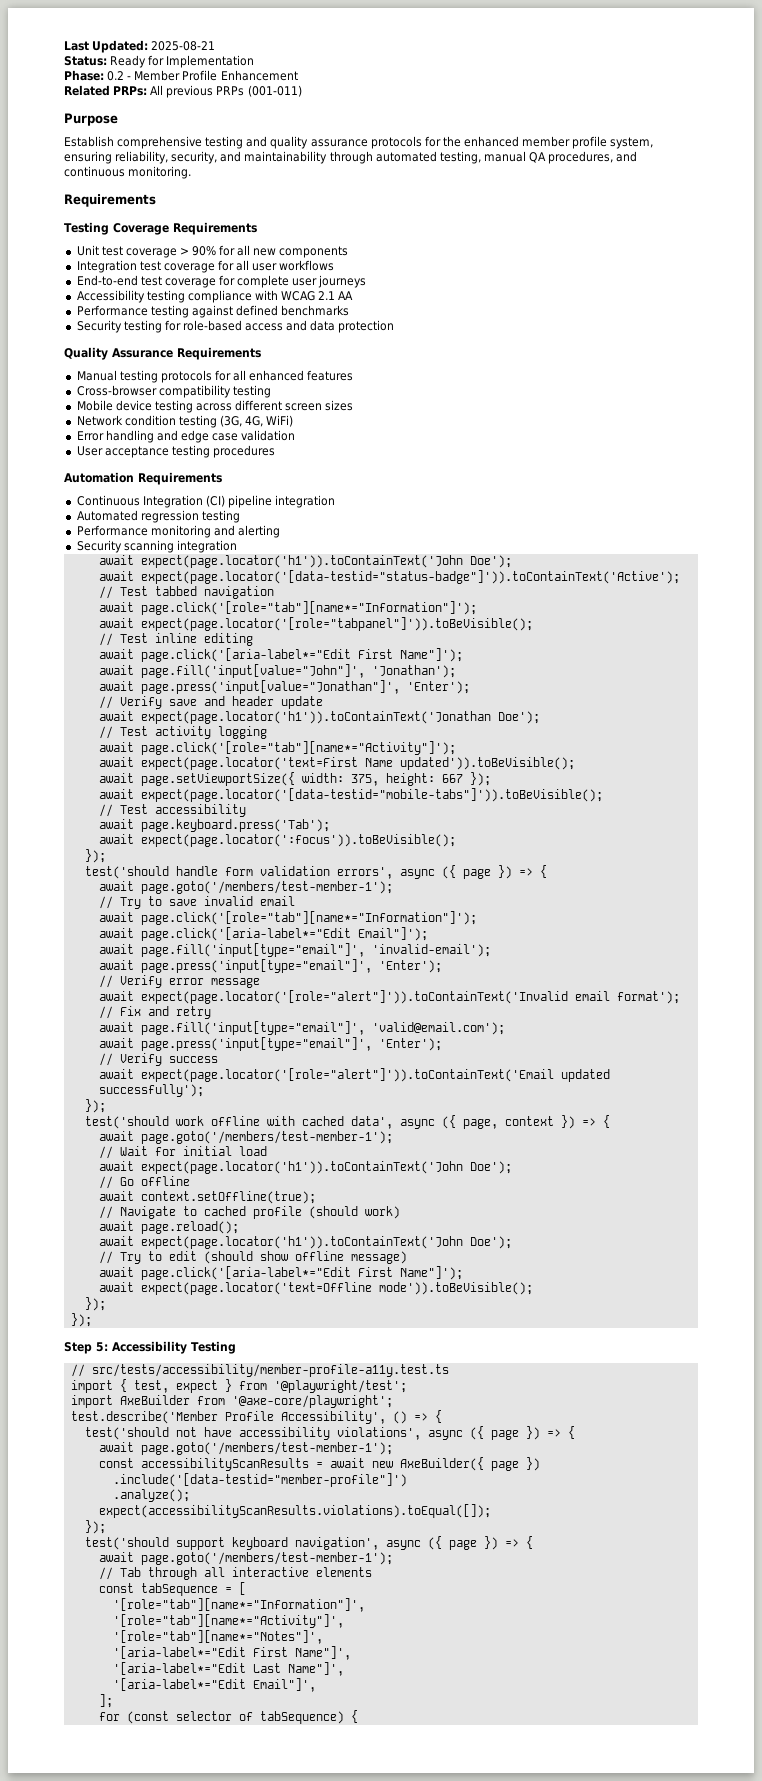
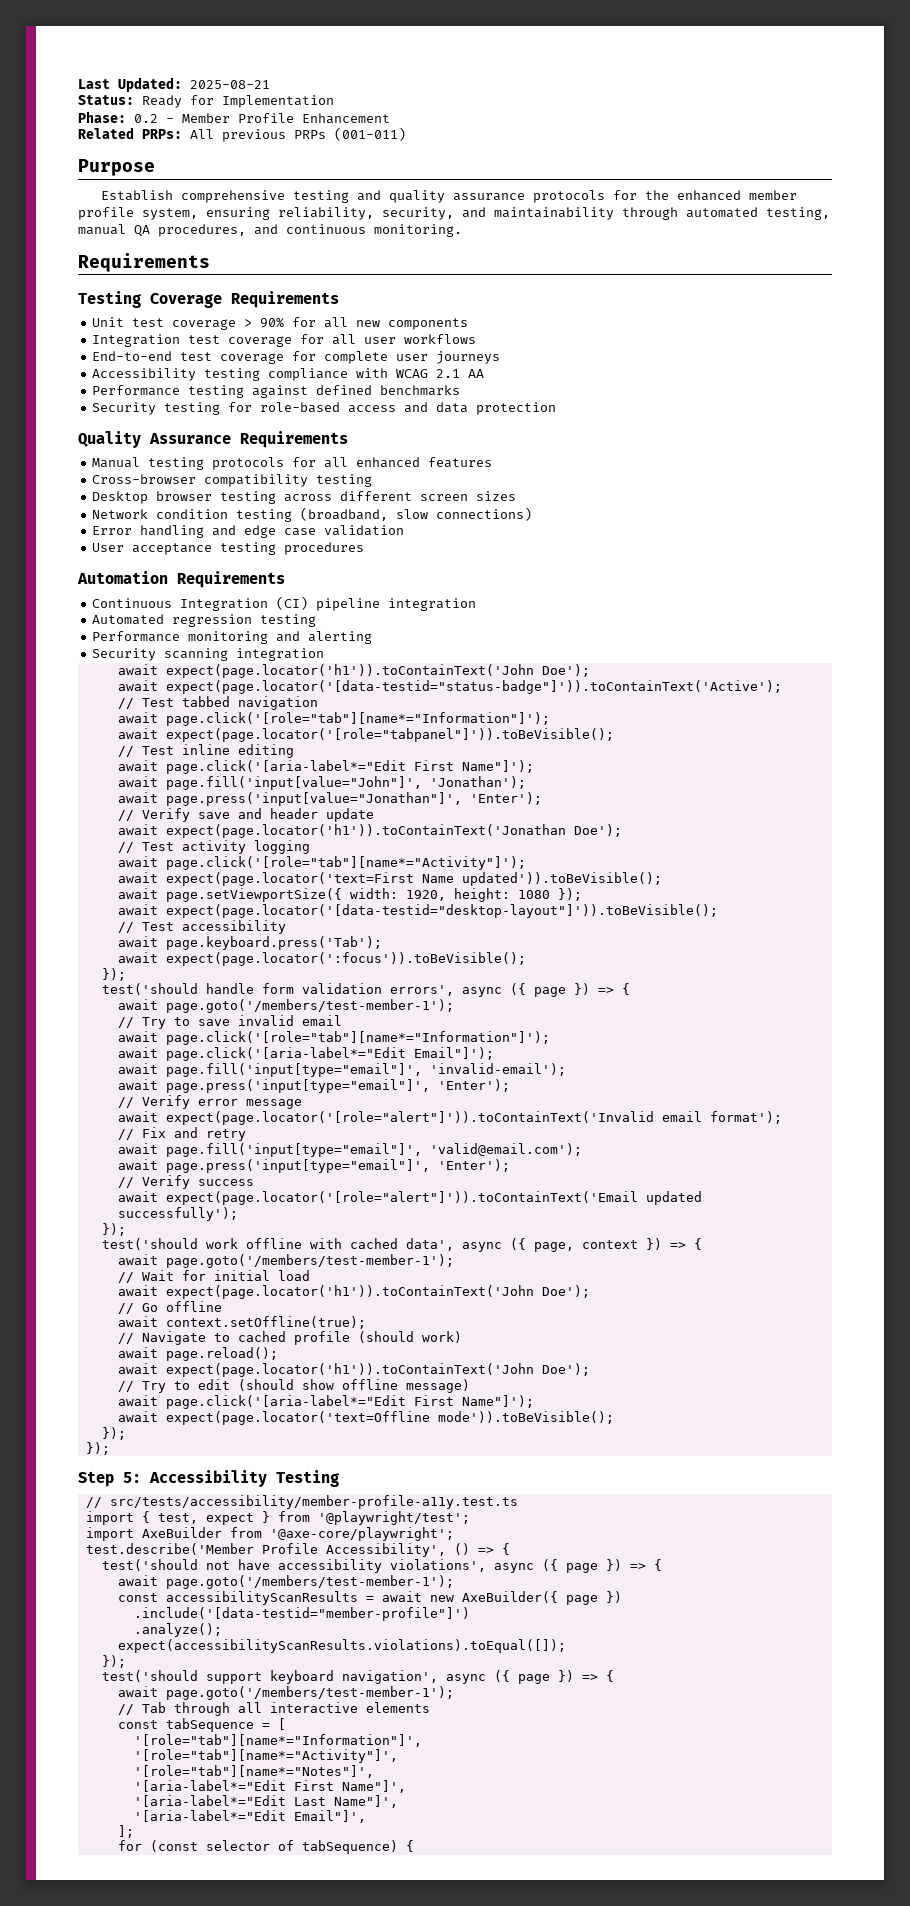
- Mobile device testing across different screen sizes
+ Desktop browser testing across different screen sizes
- Network condition testing (3G, 4G, WiFi)
+ Network condition testing (broadband, slow connections)
- await page.setViewportSize({ width: 375, height: 667 });
+ await page.setViewportSize({ width: 1920, height: 1080 });
- await expect(page.locator('[data-testid="mobile-tabs"]')).toBeVisible();
+ await expect(page.locator('[data-testid="desktop-layout"]')).toBeVisible();

